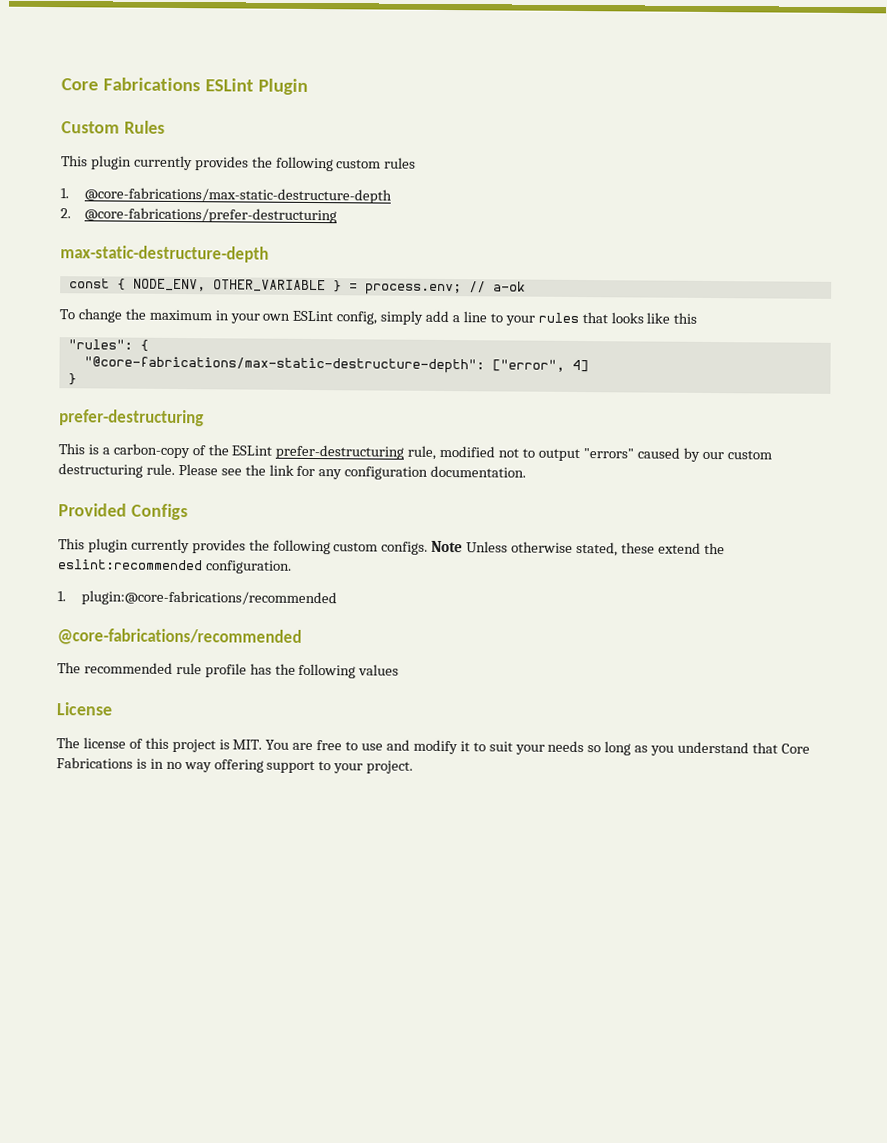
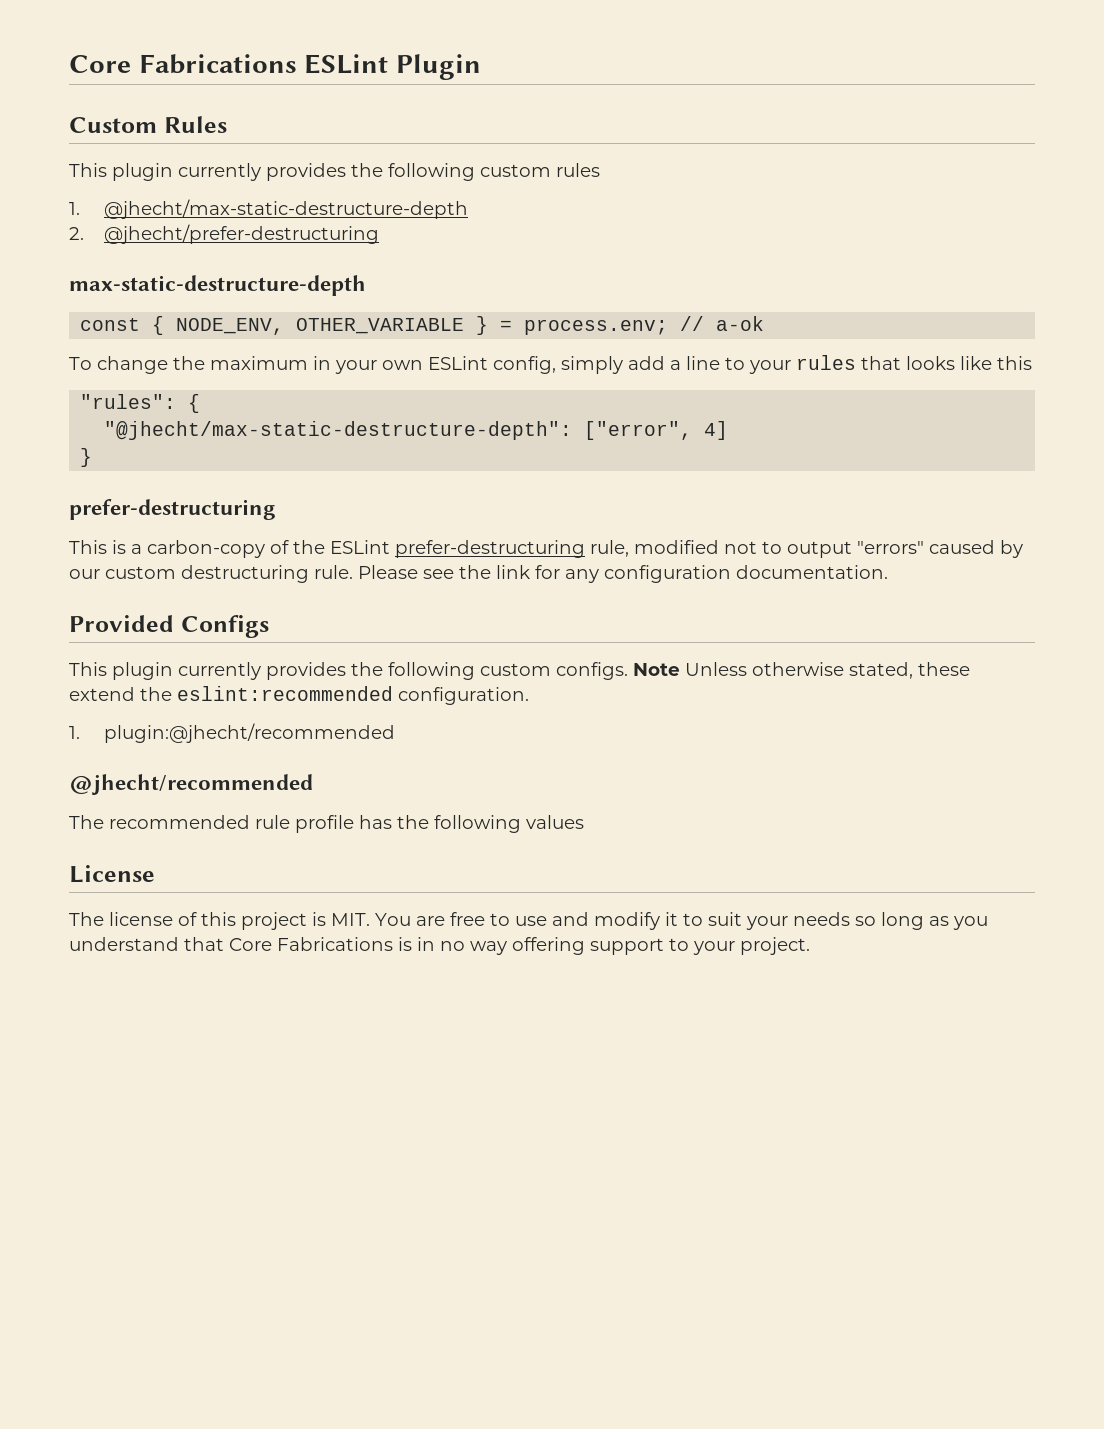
- 1. @core-fabrications/max-static-destructure-depth
+ 1. @jhecht/max-static-destructure-depth
- 2. @core-fabrications/prefer-destructuring
+ 2. @jhecht/prefer-destructuring
- "@core-fabrications/max-static-destructure-depth": ["error", 4]
+ "@jhecht/max-static-destructure-depth": ["error", 4]
- 1. plugin:@core-fabrications/recommended
- @core-fabrications/recommended
+ 1. plugin:@jhecht/recommended
+ @jhecht/recommended

